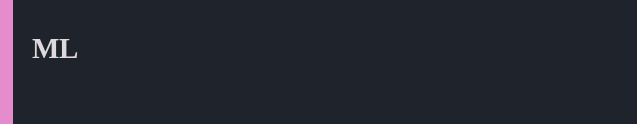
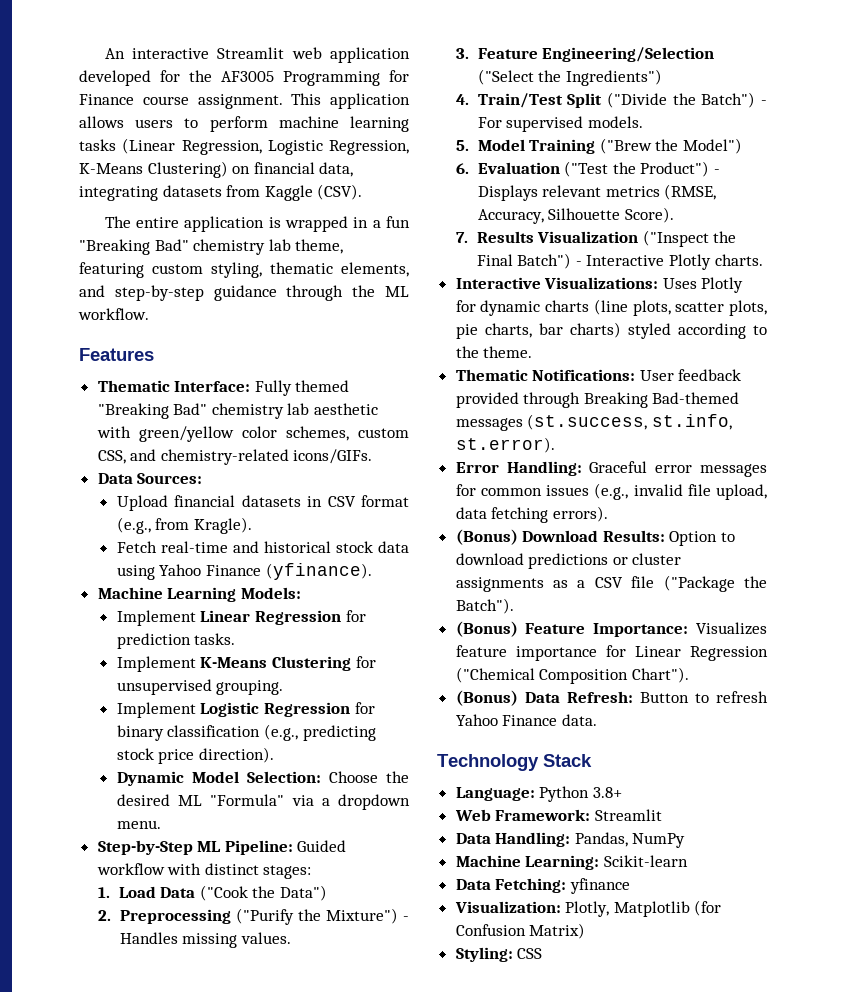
- ML
+ An interactive Streamlit web application developed for the AF3005 Programming for Finance course assignment. This application allows users to perform machine learning tasks (Linear Regression, Logistic Regression, K-Means Clustering) on financial data, integrating datasets from Kaggle (CSV).
+ The entire application is wrapped in a fun "Breaking Bad" chemistry lab theme, featuring custom styling, thematic elements, and step-by-step guidance through the ML workflow.
+ Features
+ Thematic Interface: Fully themed "Breaking Bad" chemistry lab aesthetic with green/yellow color schemes, custom CSS, and chemistry-related icons/GIFs.
+ Data Sources:
+ Upload financial datasets in CSV format (e.g., from Kragle).
+ Fetch real-time and historical stock data using Yahoo Finance (yfinance).
+ Machine Learning Models:
+ Implement Linear Regression for prediction tasks.
+ Implement K-Means Clustering for unsupervised grouping.
+ Implement Logistic Regression for binary classification (e.g., predicting stock price direction).
+ Dynamic Model Selection: Choose the desired ML "Formula" via a dropdown menu.
+ Step-by-Step ML Pipeline: Guided workflow with distinct stages:
+ 1. Load Data ("Cook the Data")
+ 2. Preprocessing ("Purify the Mixture") - Handles missing values.
+ 3. Feature Engineering/Selection ("Select the Ingredients")
+ 4. Train/Test Split ("Divide the Batch") - For supervised models.
+ 5. Model Training ("Brew the Model")
+ 6. Evaluation ("Test the Product") - Displays relevant metrics (RMSE, Accuracy, Silhouette Score).
+ 7. Results Visualization ("Inspect the Final Batch") - Interactive Plotly charts.
+ Interactive Visualizations: Uses Plotly for dynamic charts (line plots, scatter plots, pie charts, bar charts) styled according to the theme.
+ Thematic Notifications: User feedback provided through Breaking Bad-themed messages (st.success, st.info, st.error).
+ Error Handling: Graceful error messages for common issues (e.g., invalid file upload, data fetching errors).
+ (Bonus) Download Results: Option to download predictions or cluster assignments as a CSV file ("Package the Batch").
+ (Bonus) Feature Importance: Visualizes feature importance for Linear Regression ("Chemical Composition Chart").
+ (Bonus) Data Refresh: Button to refresh Yahoo Finance data.
+ Technology Stack
+ Language: Python 3.8+
+ Web Framework: Streamlit
+ Data Handling: Pandas, NumPy
+ Machine Learning: Scikit-learn
+ Data Fetching: yfinance
+ Visualization: Plotly, Matplotlib (for Confusion Matrix)
+ Styling: CSS

